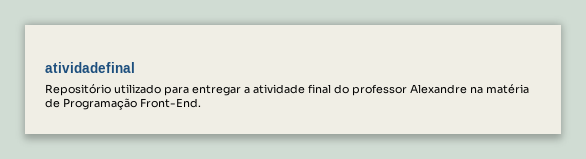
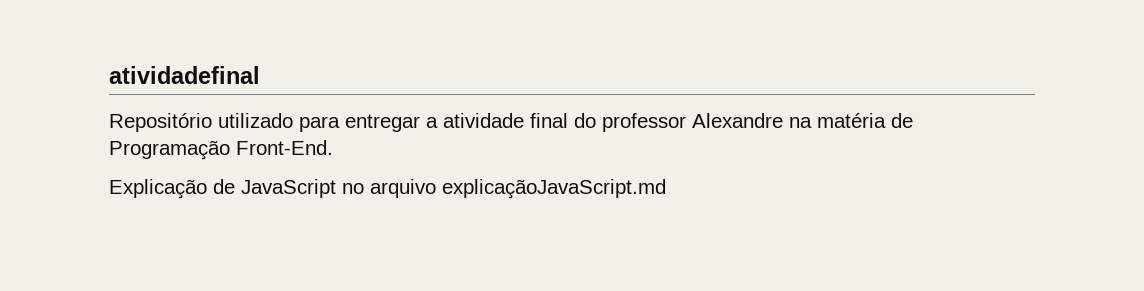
+ Explicação de JavaScript no arquivo explicaçãoJavaScript.md

